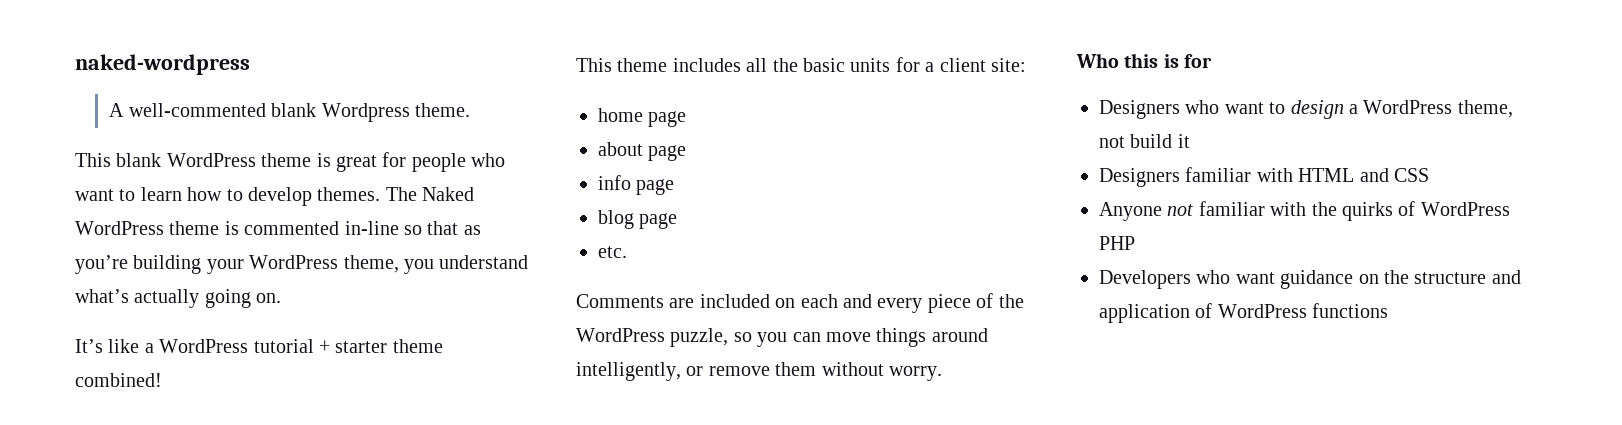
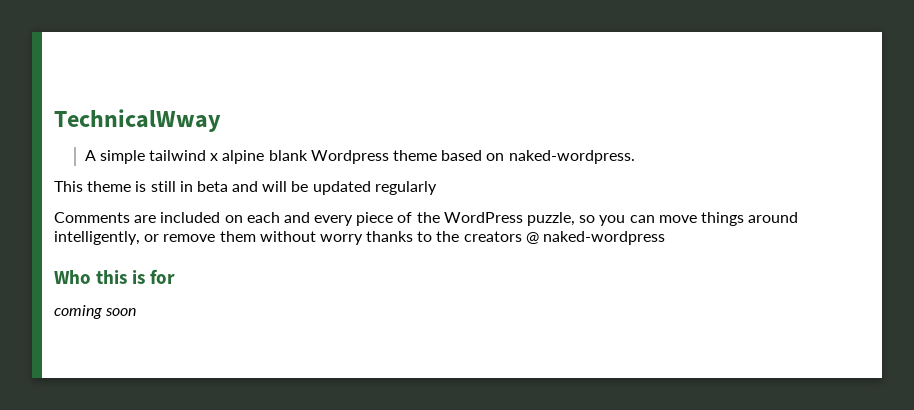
- naked-wordpress
+ TechnicalWway
- A well-commented blank Wordpress theme.
- This blank WordPress theme is great for people who want to learn how to develop themes. The Naked WordPress theme is commented in-line so that as you’re building your WordPress theme, you understand what’s actually going on.
- It’s like a WordPress tutorial + starter theme combined!
- This theme includes all the basic units for a client site:
- home page
- about page
- info page
- blog page
- etc.
+ A simple tailwind x alpine blank Wordpress theme based on naked-wordpress.
+ This theme is still in beta and will be updated regularly
- Comments are included on each and every piece of the WordPress puzzle, so you can move things around intelligently, or remove them without worry.
+ Comments are included on each and every piece of the WordPress puzzle, so you can move things around intelligently, or remove them without worry thanks to the creators @ naked-wordpress
  Who this is for
- Designers who want to design a WordPress theme, not build it
- Designers familiar with HTML and CSS
- Anyone not familiar with the quirks of WordPress PHP
- Developers who want guidance on the structure and application of WordPress functions
+ coming soon

